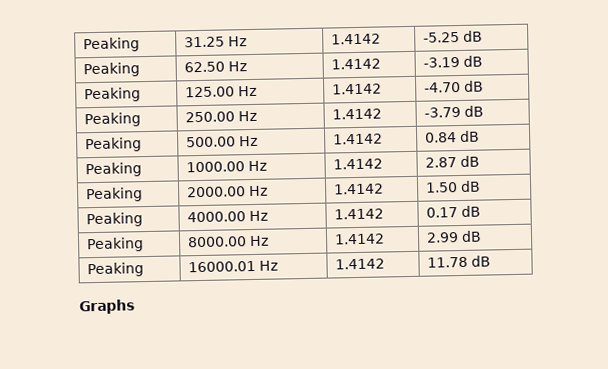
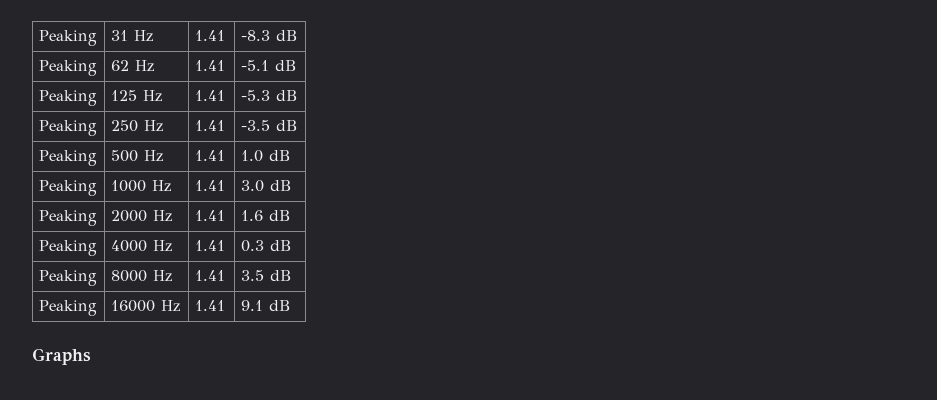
- Peaking | 31.25 Hz | 1.4142 | -5.25 dB
- Peaking | 62.50 Hz | 1.4142 | -3.19 dB
- Peaking | 125.00 Hz | 1.4142 | -4.70 dB
- Peaking | 250.00 Hz | 1.4142 | -3.79 dB
- Peaking | 500.00 Hz | 1.4142 | 0.84 dB
- Peaking | 1000.00 Hz | 1.4142 | 2.87 dB
- Peaking | 2000.00 Hz | 1.4142 | 1.50 dB
- Peaking | 4000.00 Hz | 1.4142 | 0.17 dB
- Peaking | 8000.00 Hz | 1.4142 | 2.99 dB
- Peaking | 16000.01 Hz | 1.4142 | 11.78 dB
+ Peaking | 31 Hz | 1.41 | -8.3 dB
+ Peaking | 62 Hz | 1.41 | -5.1 dB
+ Peaking | 125 Hz | 1.41 | -5.3 dB
+ Peaking | 250 Hz | 1.41 | -3.5 dB
+ Peaking | 500 Hz | 1.41 | 1.0 dB
+ Peaking | 1000 Hz | 1.41 | 3.0 dB
+ Peaking | 2000 Hz | 1.41 | 1.6 dB
+ Peaking | 4000 Hz | 1.41 | 0.3 dB
+ Peaking | 8000 Hz | 1.41 | 3.5 dB
+ Peaking | 16000 Hz | 1.41 | 9.1 dB

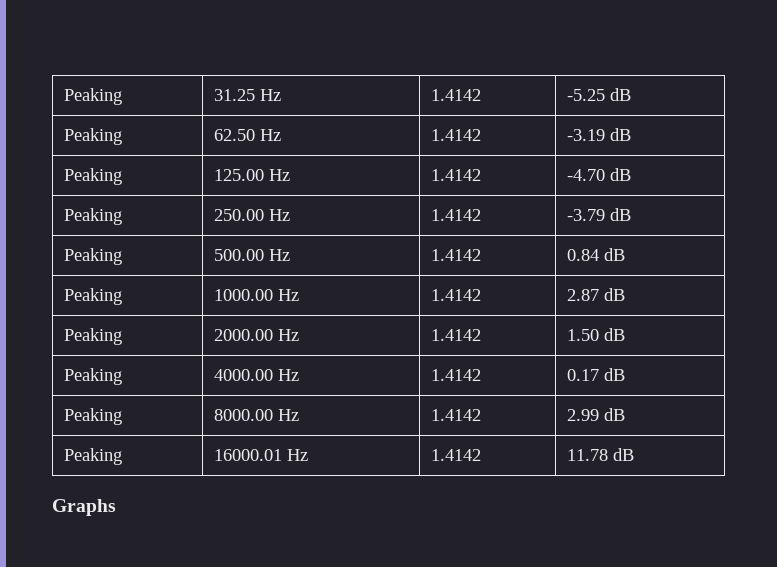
- Peaking | 31 Hz | 1.41 | -8.3 dB
- Peaking | 62 Hz | 1.41 | -5.1 dB
- Peaking | 125 Hz | 1.41 | -5.3 dB
- Peaking | 250 Hz | 1.41 | -3.5 dB
- Peaking | 500 Hz | 1.41 | 1.0 dB
- Peaking | 1000 Hz | 1.41 | 3.0 dB
- Peaking | 2000 Hz | 1.41 | 1.6 dB
- Peaking | 4000 Hz | 1.41 | 0.3 dB
- Peaking | 8000 Hz | 1.41 | 3.5 dB
- Peaking | 16000 Hz | 1.41 | 9.1 dB
+ Peaking | 31.25 Hz | 1.4142 | -5.25 dB
+ Peaking | 62.50 Hz | 1.4142 | -3.19 dB
+ Peaking | 125.00 Hz | 1.4142 | -4.70 dB
+ Peaking | 250.00 Hz | 1.4142 | -3.79 dB
+ Peaking | 500.00 Hz | 1.4142 | 0.84 dB
+ Peaking | 1000.00 Hz | 1.4142 | 2.87 dB
+ Peaking | 2000.00 Hz | 1.4142 | 1.50 dB
+ Peaking | 4000.00 Hz | 1.4142 | 0.17 dB
+ Peaking | 8000.00 Hz | 1.4142 | 2.99 dB
+ Peaking | 16000.01 Hz | 1.4142 | 11.78 dB

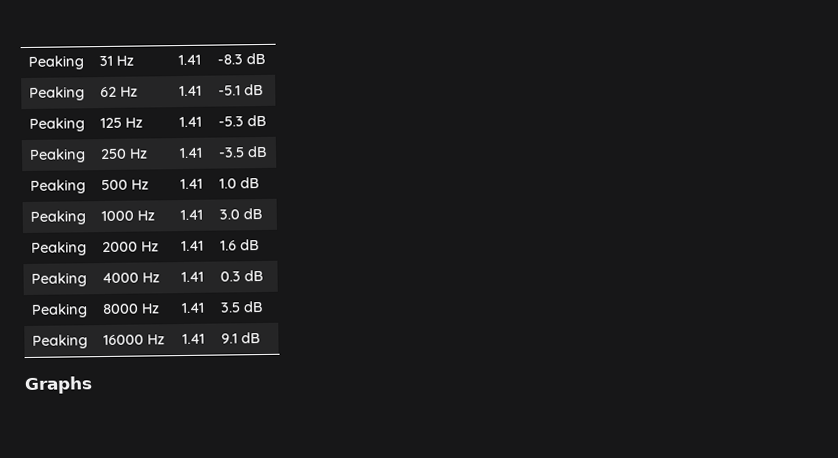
- Peaking | 31.25 Hz | 1.4142 | -5.25 dB
- Peaking | 62.50 Hz | 1.4142 | -3.19 dB
- Peaking | 125.00 Hz | 1.4142 | -4.70 dB
- Peaking | 250.00 Hz | 1.4142 | -3.79 dB
- Peaking | 500.00 Hz | 1.4142 | 0.84 dB
- Peaking | 1000.00 Hz | 1.4142 | 2.87 dB
- Peaking | 2000.00 Hz | 1.4142 | 1.50 dB
- Peaking | 4000.00 Hz | 1.4142 | 0.17 dB
- Peaking | 8000.00 Hz | 1.4142 | 2.99 dB
- Peaking | 16000.01 Hz | 1.4142 | 11.78 dB
+ Peaking | 31 Hz | 1.41 | -8.3 dB
+ Peaking | 62 Hz | 1.41 | -5.1 dB
+ Peaking | 125 Hz | 1.41 | -5.3 dB
+ Peaking | 250 Hz | 1.41 | -3.5 dB
+ Peaking | 500 Hz | 1.41 | 1.0 dB
+ Peaking | 1000 Hz | 1.41 | 3.0 dB
+ Peaking | 2000 Hz | 1.41 | 1.6 dB
+ Peaking | 4000 Hz | 1.41 | 0.3 dB
+ Peaking | 8000 Hz | 1.41 | 3.5 dB
+ Peaking | 16000 Hz | 1.41 | 9.1 dB

